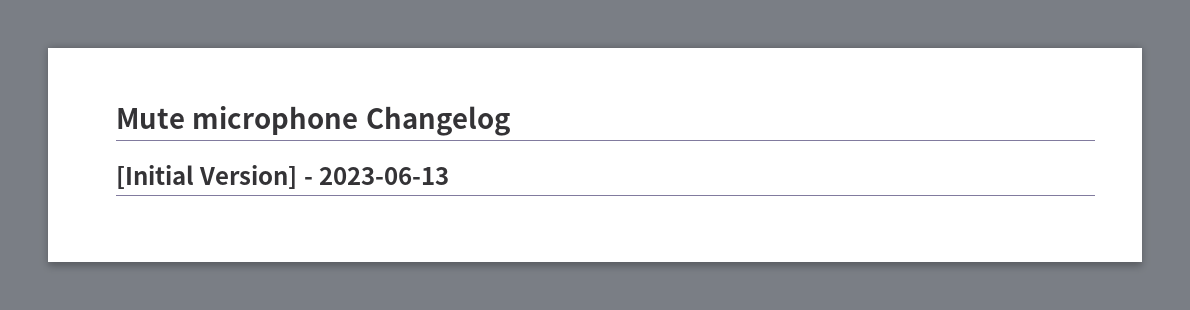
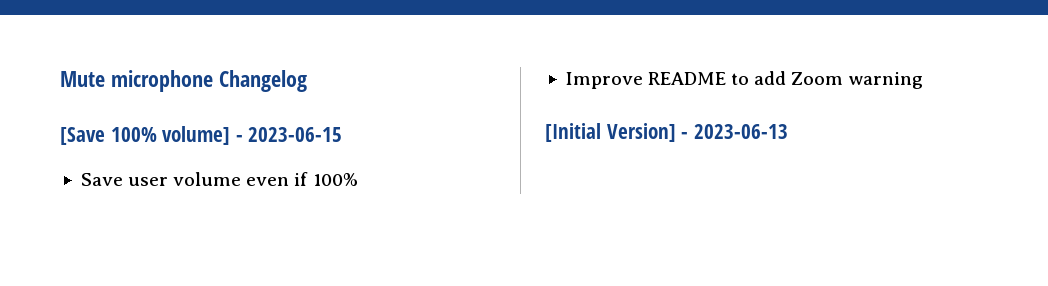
+ [Save 100% volume] - 2023-06-15
+ Save user volume even if 100%
+ Improve README to add Zoom warning

